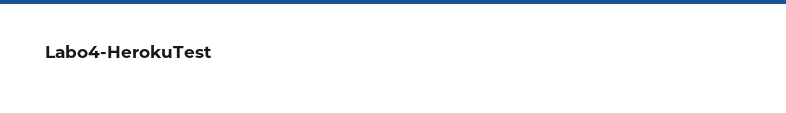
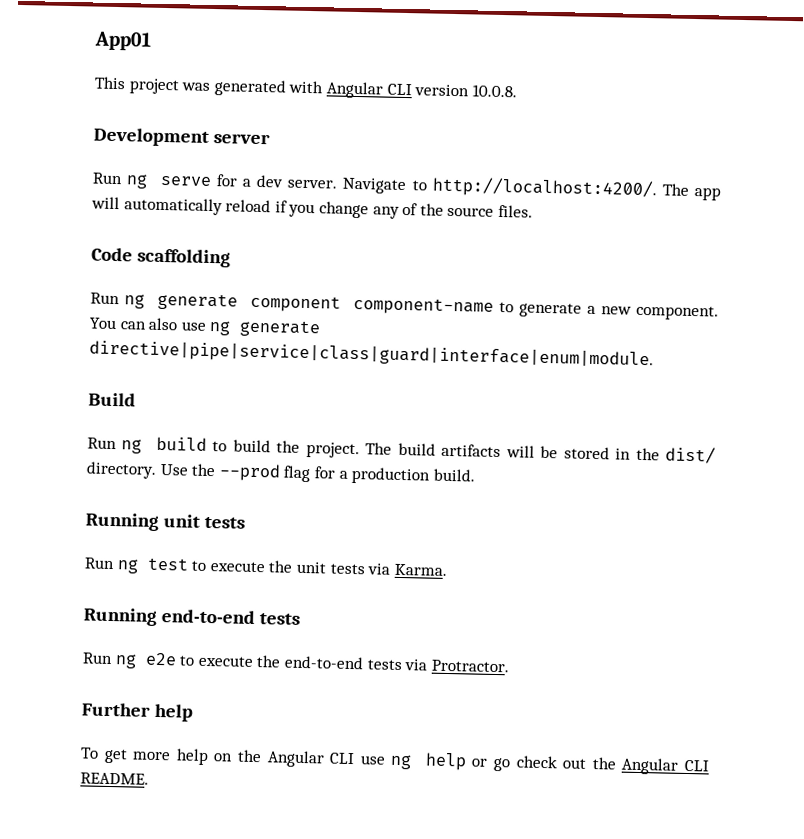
- Labo4-HerokuTest
+ App01
+ This project was generated with Angular CLI version 10.0.8.
+ Development server
+ Run ng serve for a dev server. Navigate to http://localhost:4200/. The app will automatically reload if you change any of the source files.
+ Code scaffolding
+ Run ng generate component component-name to generate a new component. You can also use ng generate directive|pipe|service|class|guard|interface|enum|module.
+ Build
+ Run ng build to build the project. The build artifacts will be stored in the dist/ directory. Use the --prod flag for a production build.
+ Running unit tests
+ Run ng test to execute the unit tests via Karma.
+ Running end-to-end tests
+ Run ng e2e to execute the end-to-end tests via Protractor.
+ Further help
+ To get more help on the Angular CLI use ng help or go check out the Angular CLI README.

